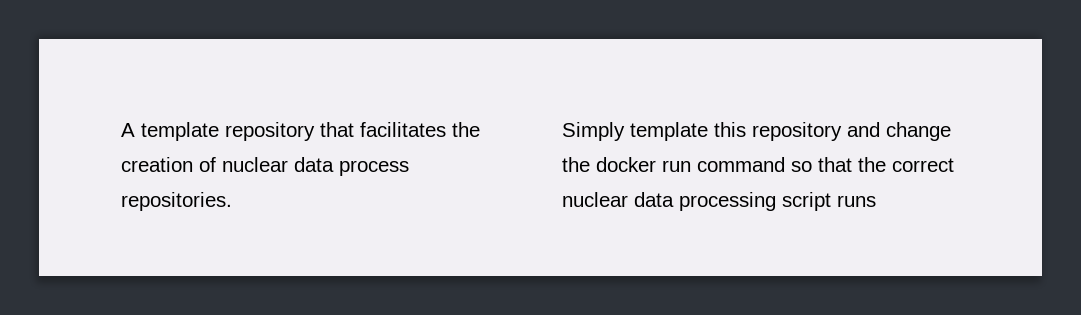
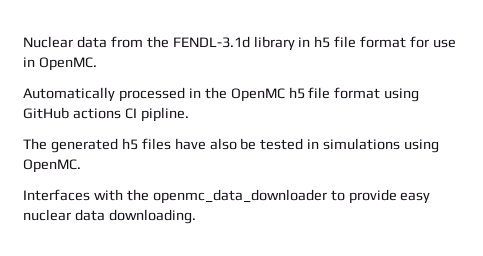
- A template repository that facilitates the creation of nuclear data process repositories.
- Simply template this repository and change the docker run command so that the correct nuclear data processing script runs
+ Nuclear data from the FENDL-3.1d library in h5 file format for use in OpenMC.
+ Automatically processed in the OpenMC h5 file format using GitHub actions CI pipline.
+ The generated h5 files have also be tested in simulations using OpenMC.
+ Interfaces with the openmc_data_downloader to provide easy nuclear data downloading.

